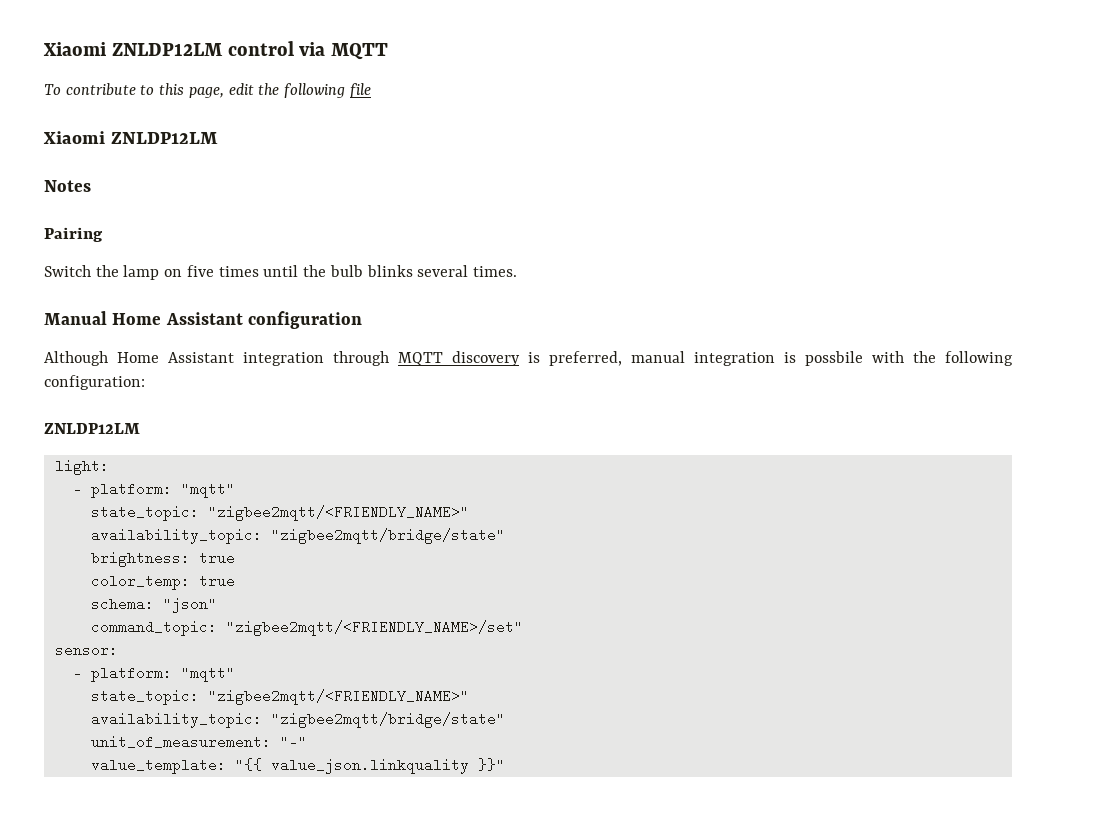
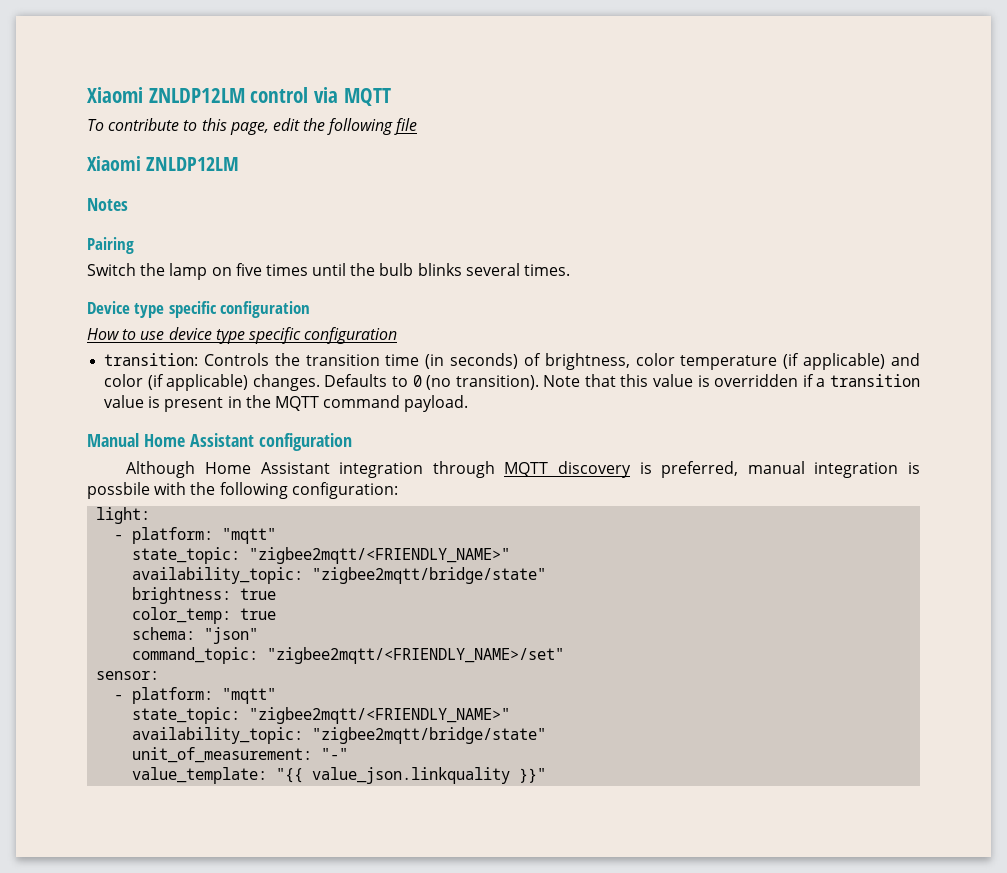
+ Device type specific configuration
+ How to use device type specific configuration
+ transition: Controls the transition time (in seconds) of brightness, color temperature (if applicable) and color (if applicable) changes. Defaults to 0 (no transition). Note that this value is overridden if a transition value is present in the MQTT command payload.
  Although Home Assistant integration through MQTT discovery is preferred, manual integration is possbile with the following configuration:
- ZNLDP12LM

